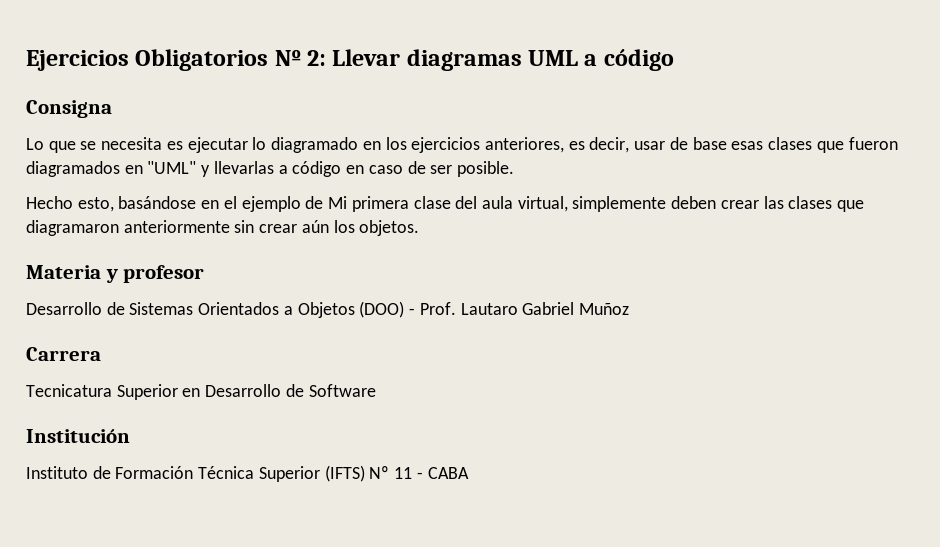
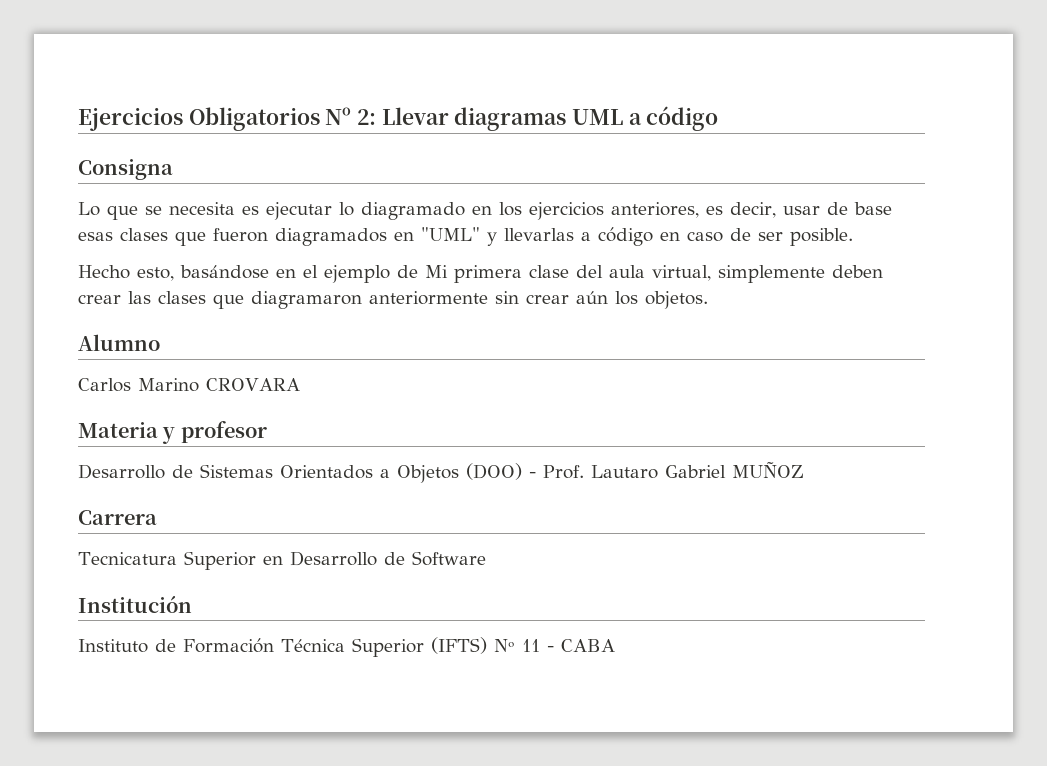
+ Alumno
+ Carlos Marino CROVARA
- Desarrollo de Sistemas Orientados a Objetos (DOO) - Prof. Lautaro Gabriel Muñoz
+ Desarrollo de Sistemas Orientados a Objetos (DOO) - Prof. Lautaro Gabriel MUÑOZ

